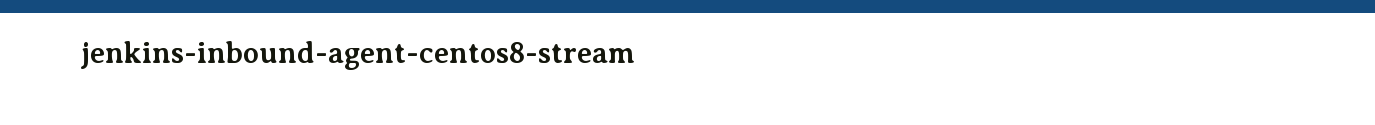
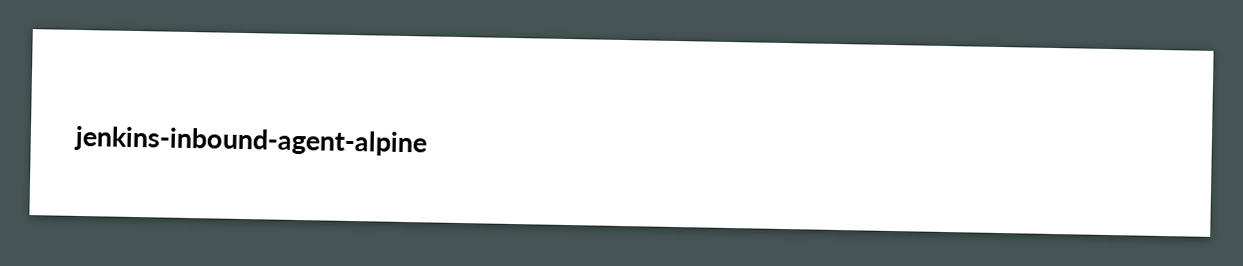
- jenkins-inbound-agent-centos8-stream
+ jenkins-inbound-agent-alpine

